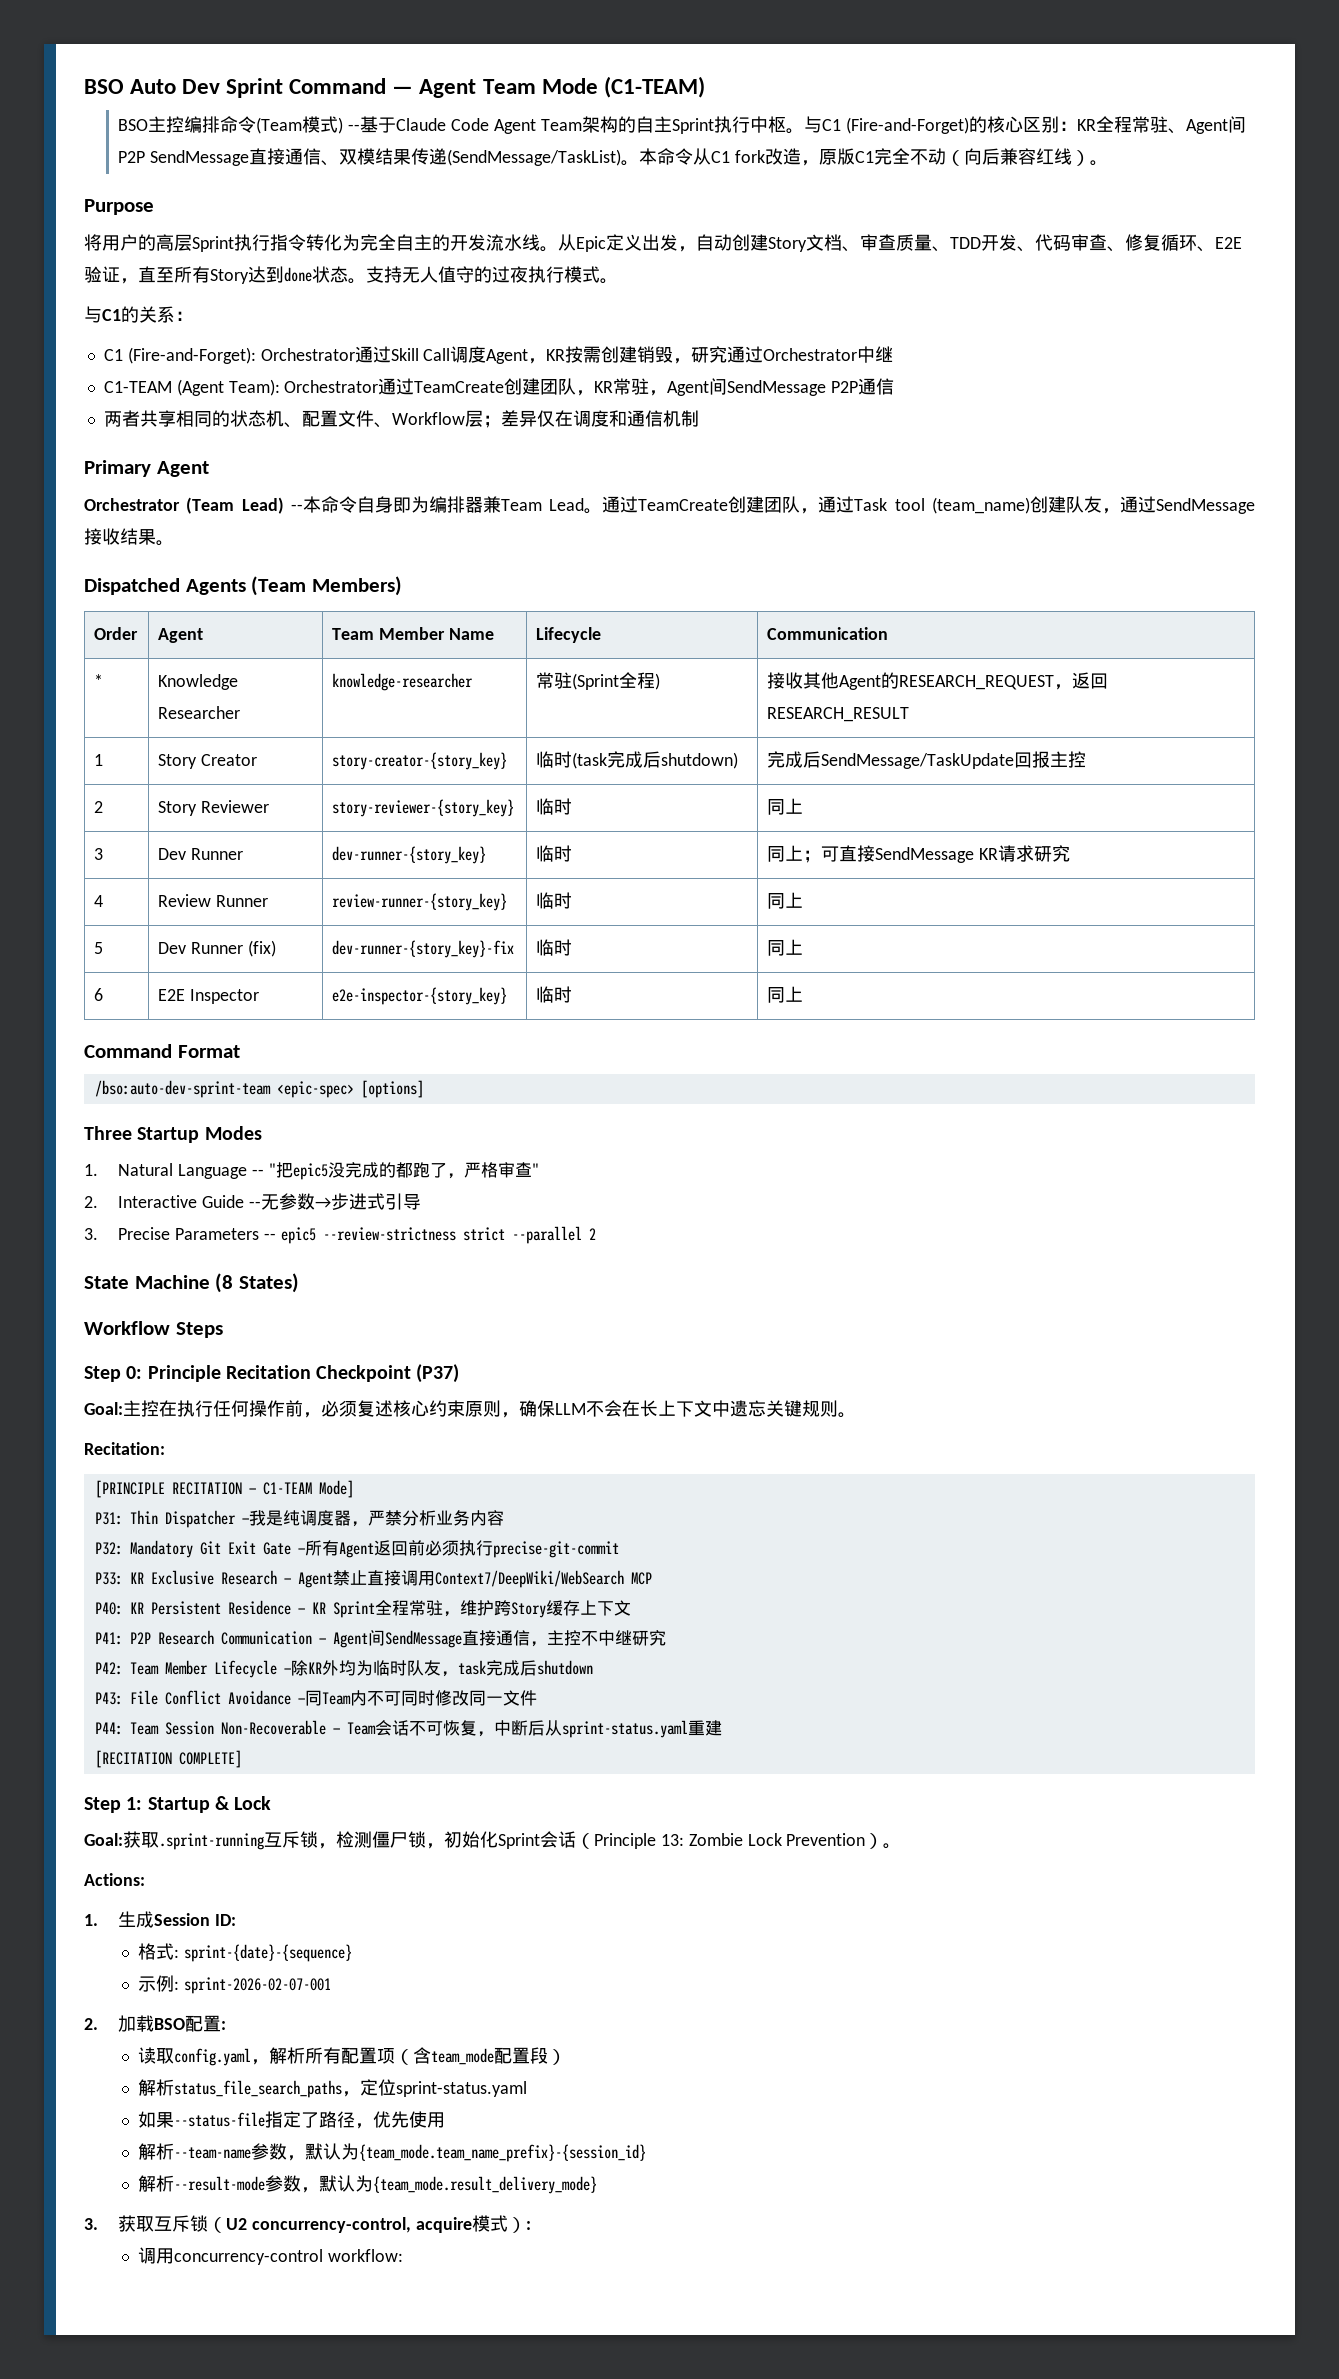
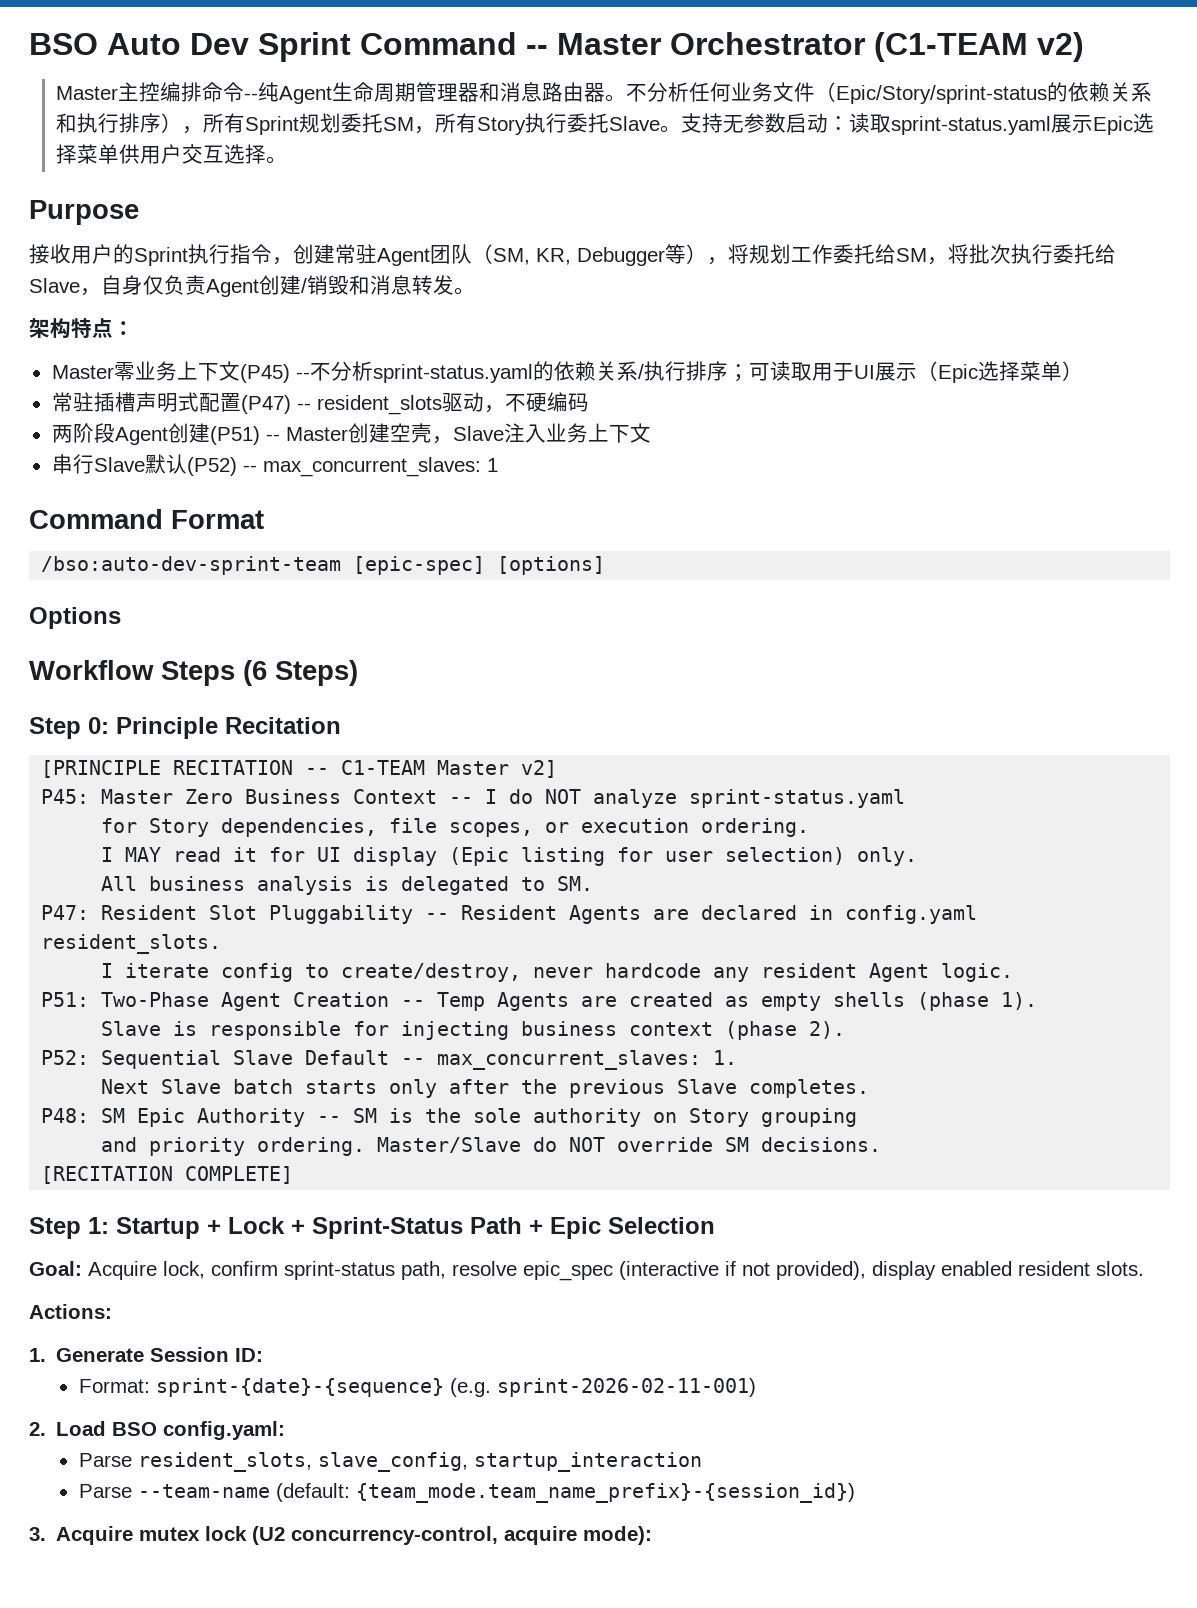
- BSO Auto Dev Sprint Command — Agent Team Mode (C1-TEAM)
- BSO主控编排命令(Team模式) --基于Claude Code Agent Team架构的自主Sprint执行中枢。与C1 (Fire-and-Forget)的核心区别：KR全程常驻、Agent间P2P SendMessage直接通信、双模结果传递(SendMessage/TaskList)。本命令从C1 fork改造，原版C1完全不动（向后兼容红线）。
+ BSO Auto Dev Sprint Command -- Master Orchestrator (C1-TEAM v2)
+ Master主控编排命令--纯Agent生命周期管理器和消息路由器。不分析任何业务文件（Epic/Story/sprint-status的依赖关系和执行排序），所有Sprint规划委托SM，所有Story执行委托Slave。支持无参数启动：读取sprint-status.yaml展示Epic选择菜单供用户交互选择。
  Purpose
- 将用户的高层Sprint执行指令转化为完全自主的开发流水线。从Epic定义出发，自动创建Story文档、审查质量、TDD开发、代码审查、修复循环、E2E验证，直至所有Story达到done状态。支持无人值守的过夜执行模式。
- 与C1的关系：
- C1 (Fire-and-Forget): Orchestrator通过Skill Call调度Agent，KR按需创建销毁，研究通过Orchestrator中继
- C1-TEAM (Agent Team): Orchestrator通过TeamCreate创建团队，KR常驻，Agent间SendMessage P2P通信
- 两者共享相同的状态机、配置文件、Workflow层；差异仅在调度和通信机制
- Primary Agent
- Orchestrator (Team Lead) --本命令自身即为编排器兼Team Lead。通过TeamCreate创建团队，通过Task tool (team_name)创建队友，通过SendMessage接收结果。
- Dispatched Agents (Team Members)
- Order | Agent | Team Member Name | Lifecycle | Communication
- * | Knowledge Researcher | knowledge-researcher | 常驻(Sprint全程) | 接收其他Agent的RESEARCH_REQUEST，返回RESEARCH_RESULT
- 1 | Story Creator | story-creator-{story_key} | 临时(task完成后shutdown) | 完成后SendMessage/TaskUpdate回报主控
- 2 | Story Reviewer | story-reviewer-{story_key} | 临时 | 同上
- 3 | Dev Runner | dev-runner-{story_key} | 临时 | 同上；可直接SendMessage KR请求研究
- 4 | Review Runner | review-runner-{story_key} | 临时 | 同上
- 5 | Dev Runner (fix) | dev-runner-{story_key}-fix | 临时 | 同上
- 6 | E2E Inspector | e2e-inspector-{story_key} | 临时 | 同上
+ 接收用户的Sprint执行指令，创建常驻Agent团队（SM, KR, Debugger等），将规划工作委托给SM，将批次执行委托给Slave，自身仅负责Agent创建/销毁和消息转发。
+ 架构特点：
+ Master零业务上下文(P45) --不分析sprint-status.yaml的依赖关系/执行排序；可读取用于UI展示（Epic选择菜单）
+ 常驻插槽声明式配置(P47) -- resident_slots驱动，不硬编码
+ 两阶段Agent创建(P51) -- Master创建空壳，Slave注入业务上下文
+ 串行Slave默认(P52) -- max_concurrent_slaves: 1
- /bso:auto-dev-sprint-team <epic-spec> [options]
+ /bso:auto-dev-sprint-team [epic-spec] [options]
- Three Startup Modes
- 1. Natural Language -- "把epic5没完成的都跑了，严格审查"
- 2. Interactive Guide --无参数→步进式引导
- 3. Precise Parameters -- epic5 --review-strictness strict --parallel 2
- State Machine (8 States)
+ Options
- Workflow Steps
+ Workflow Steps (6 Steps)
- Step 0: Principle Recitation Checkpoint (P37)
- Goal:主控在执行任何操作前，必须复述核心约束原则，确保LLM不会在长上下文中遗忘关键规则。
- Recitation:
- [PRINCIPLE RECITATION — C1-TEAM Mode]
- P31: Thin Dispatcher —我是纯调度器，严禁分析业务内容
- P32: Mandatory Git Exit Gate —所有Agent返回前必须执行precise-git-commit
- P33: KR Exclusive Research — Agent禁止直接调用Context7/DeepWiki/WebSearch MCP
- P40: KR Persistent Residence — KR Sprint全程常驻，维护跨Story缓存上下文
- P41: P2P Research Communication — Agent间SendMessage直接通信，主控不中继研究
- P42: Team Member Lifecycle —除KR外均为临时队友，task完成后shutdown
- P43: File Conflict Avoidance —同Team内不可同时修改同一文件
- P44: Team Session Non-Recoverable — Team会话不可恢复，中断后从sprint-status.yaml重建
+ Step 0: Principle Recitation
+ [PRINCIPLE RECITATION -- C1-TEAM Master v2]
+ P45: Master Zero Business Context -- I do NOT analyze sprint-status.yaml
+ for Story dependencies, file scopes, or execution ordering.
+ I MAY read it for UI display (Epic listing for user selection) only.
+ All business analysis is delegated to SM.
+ P47: Resident Slot Pluggability -- Resident Agents are declared in config.yaml resident_slots.
+ I iterate config to create/destroy, never hardcode any resident Agent logic.
+ P51: Two-Phase Agent Creation -- Temp Agents are created as empty shells (phase 1).
+ Slave is responsible for injecting business context (phase 2).
+ P52: Sequential Slave Default -- max_concurrent_slaves: 1.
+ Next Slave batch starts only after the previous Slave completes.
+ P48: SM Epic Authority -- SM is the sole authority on Story grouping
+ and priority ordering. Master/Slave do NOT override SM decisions.
- Step 1: Startup & Lock
- Goal:获取.sprint-running互斥锁，检测僵尸锁，初始化Sprint会话（Principle 13: Zombie Lock Prevention）。
+ Step 1: Startup + Lock + Sprint-Status Path + Epic Selection
+ Goal: Acquire lock, confirm sprint-status path, resolve epic_spec (interactive if not provided), display enabled resident slots.
- 1.生成Session ID:
+ 1. Generate Session ID:
- 格式: sprint-{date}-{sequence}
- 示例: sprint-2026-02-07-001
- 2.加载BSO配置:
- 读取config.yaml，解析所有配置项（含team_mode配置段）
- 解析status_file_search_paths，定位sprint-status.yaml
- 如果--status-file指定了路径，优先使用
- 解析--team-name参数，默认为{team_mode.team_name_prefix}-{session_id}
- 解析--result-mode参数，默认为{team_mode.result_delivery_mode}
- 3.获取互斥锁（U2 concurrency-control, acquire模式）:
- 调用concurrency-control workflow:
+ Format: sprint-{date}-{sequence} (e.g. sprint-2026-02-11-001)
+ 2. Load BSO config.yaml:
+ Parse resident_slots, slave_config, startup_interaction
+ Parse --team-name (default: {team_mode.team_name_prefix}-{session_id})
+ 3. Acquire mutex lock (U2 concurrency-control, acquire mode):

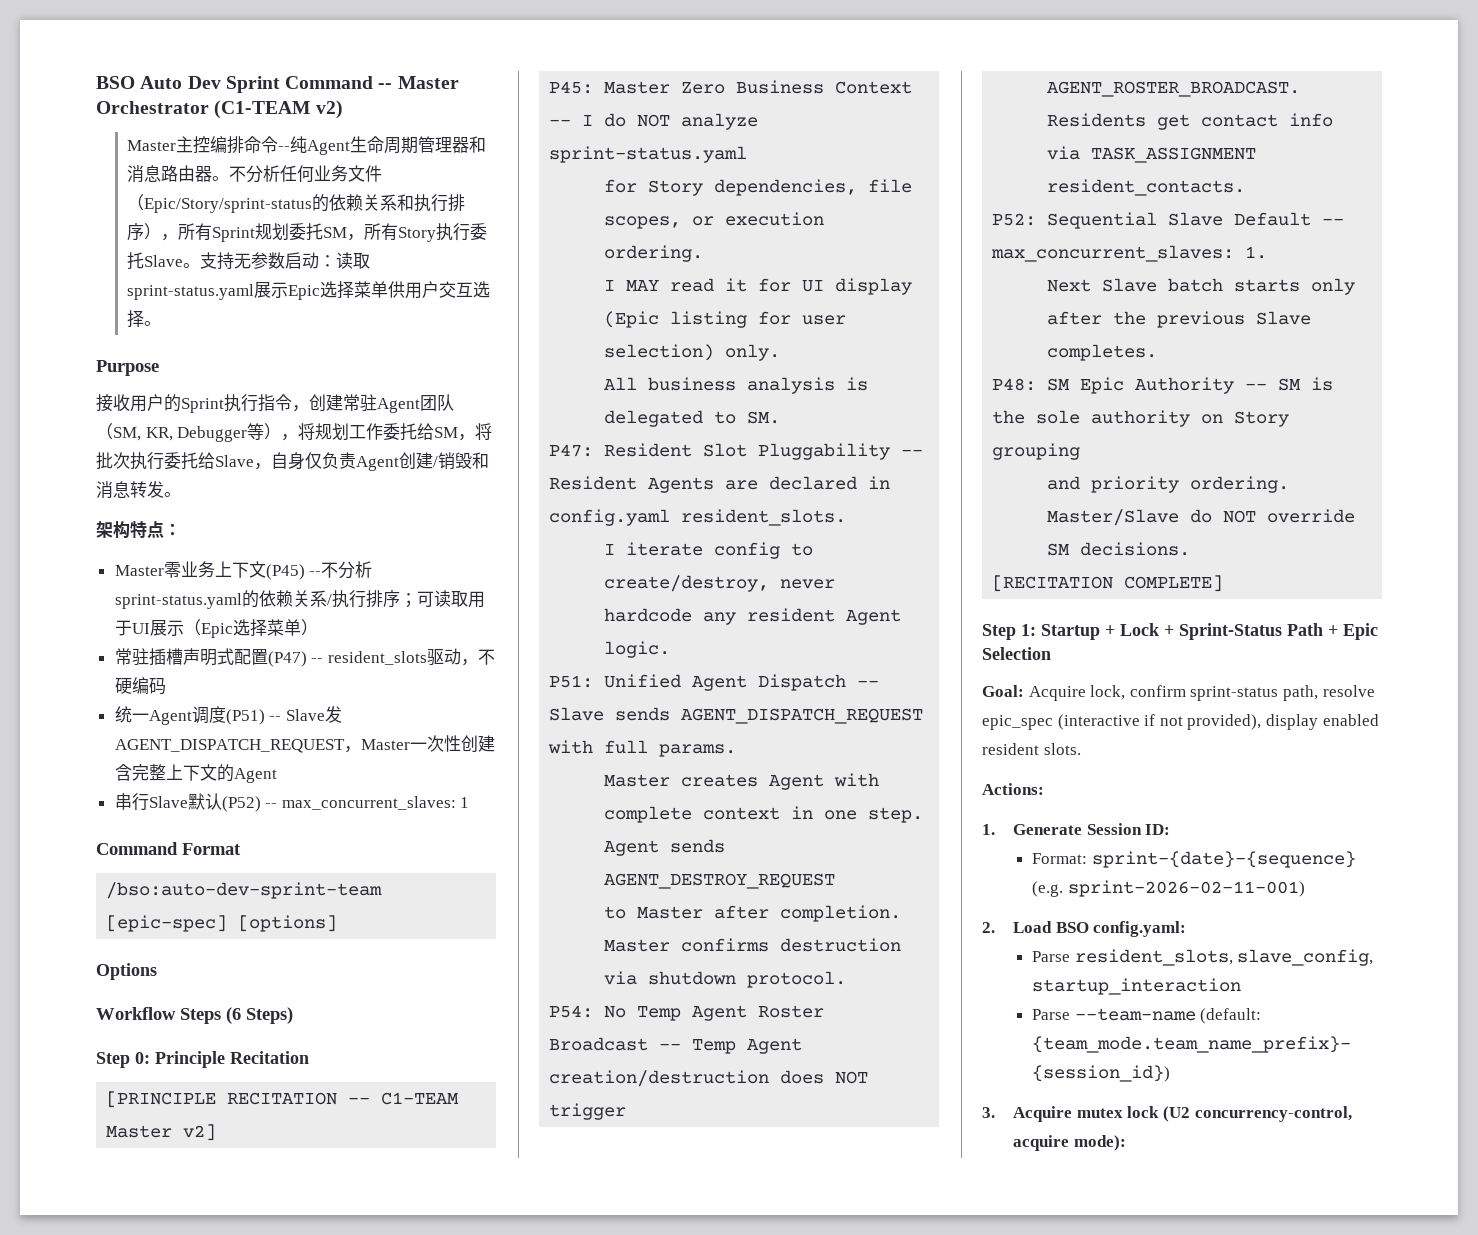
- 两阶段Agent创建(P51) -- Master创建空壳，Slave注入业务上下文
+ 统一Agent调度(P51) -- Slave发AGENT_DISPATCH_REQUEST，Master一次性创建含完整上下文的Agent
- P51: Two-Phase Agent Creation -- Temp Agents are created as empty shells (phase 1).
- Slave is responsible for injecting business context (phase 2).
+ P51: Unified Agent Dispatch -- Slave sends AGENT_DISPATCH_REQUEST with full params.
+ Master creates Agent with complete context in one step. Agent sends AGENT_DESTROY_REQUEST
+ to Master after completion. Master confirms destruction via shutdown protocol.
+ P54: No Temp Agent Roster Broadcast -- Temp Agent creation/destruction does NOT trigger
+ AGENT_ROSTER_BROADCAST. Residents get contact info via TASK_ASSIGNMENT resident_contacts.

